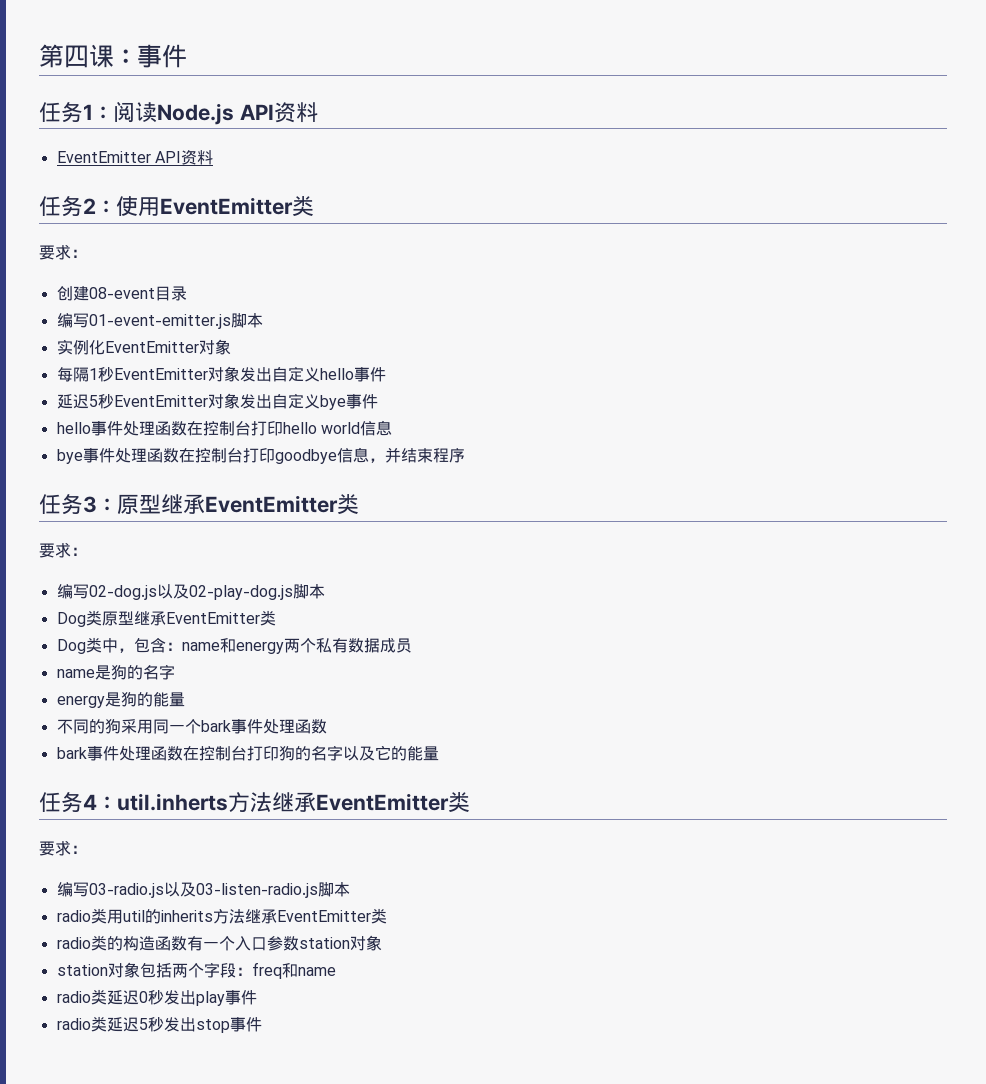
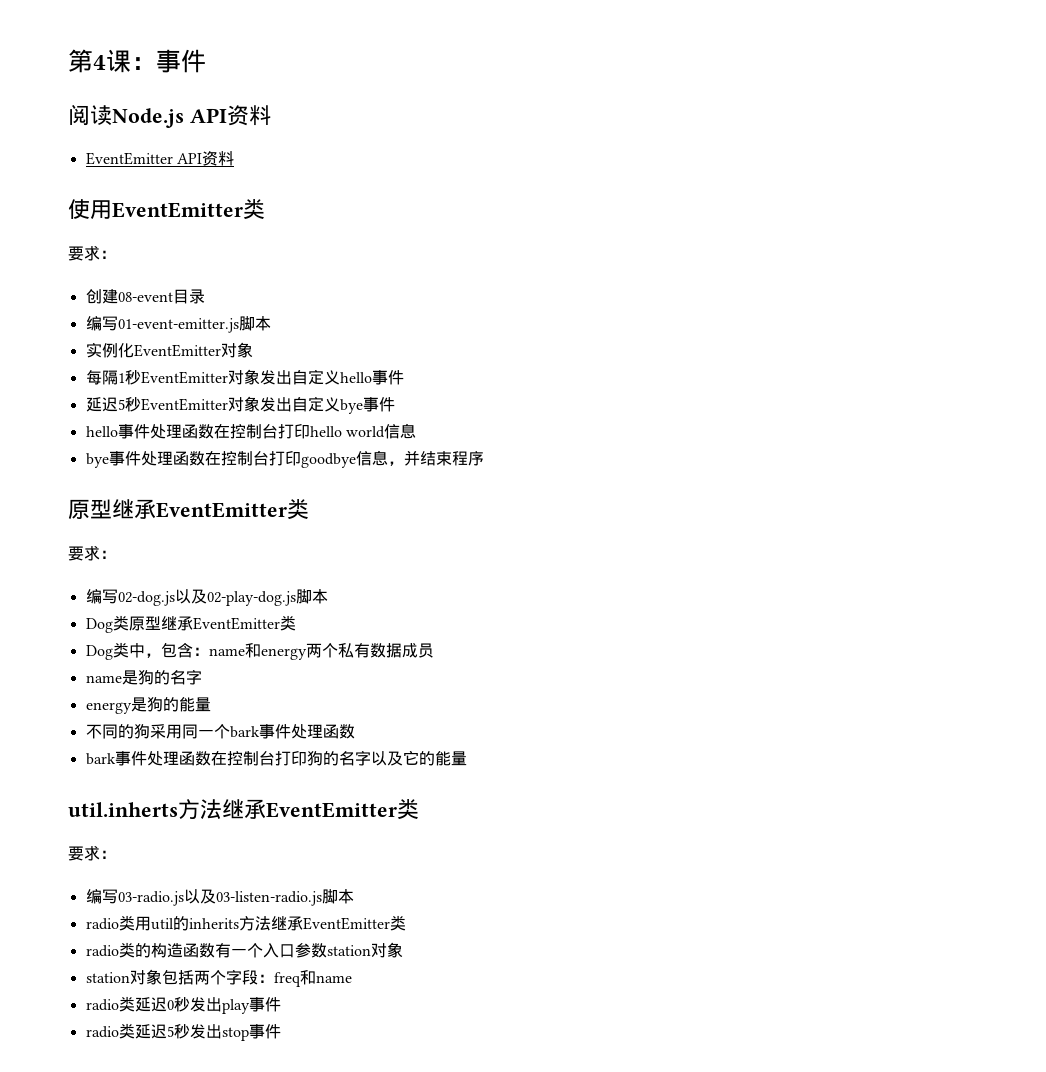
- 第四课：事件
+ 第4课：事件
- 任务1：阅读Node.js API资料
+ 阅读Node.js API资料
- 任务2：使用EventEmitter类
+ 使用EventEmitter类
  bye事件处理函数在控制台打印goodbye信息，并结束程序
- 任务3：原型继承EventEmitter类
+ 原型继承EventEmitter类
- 任务4：util.inherts方法继承EventEmitter类
+ util.inherts方法继承EventEmitter类

